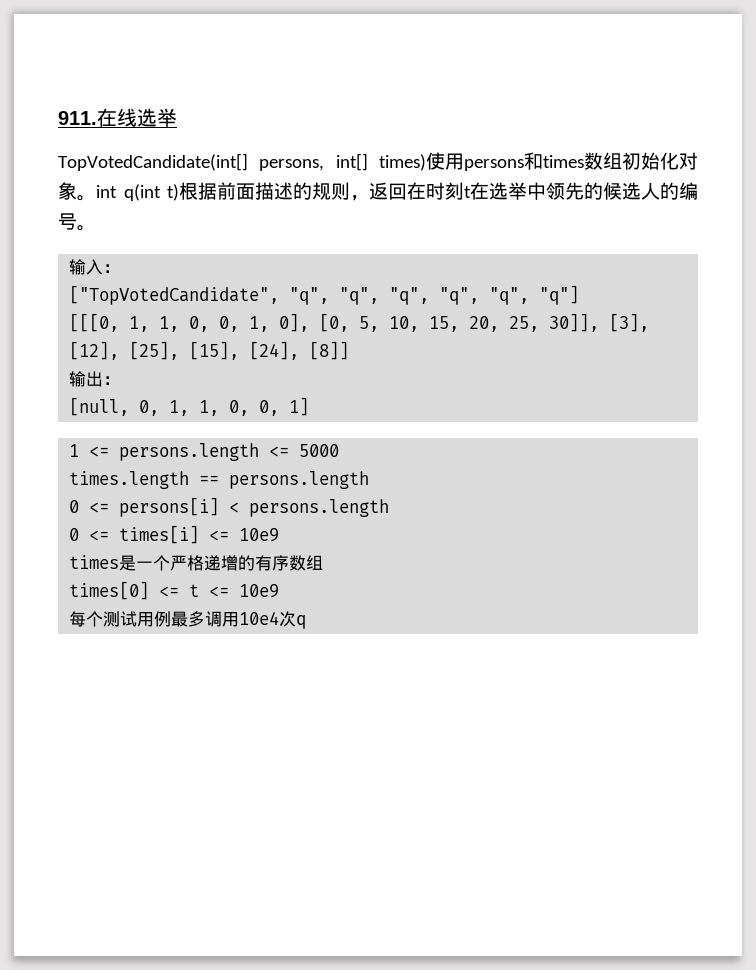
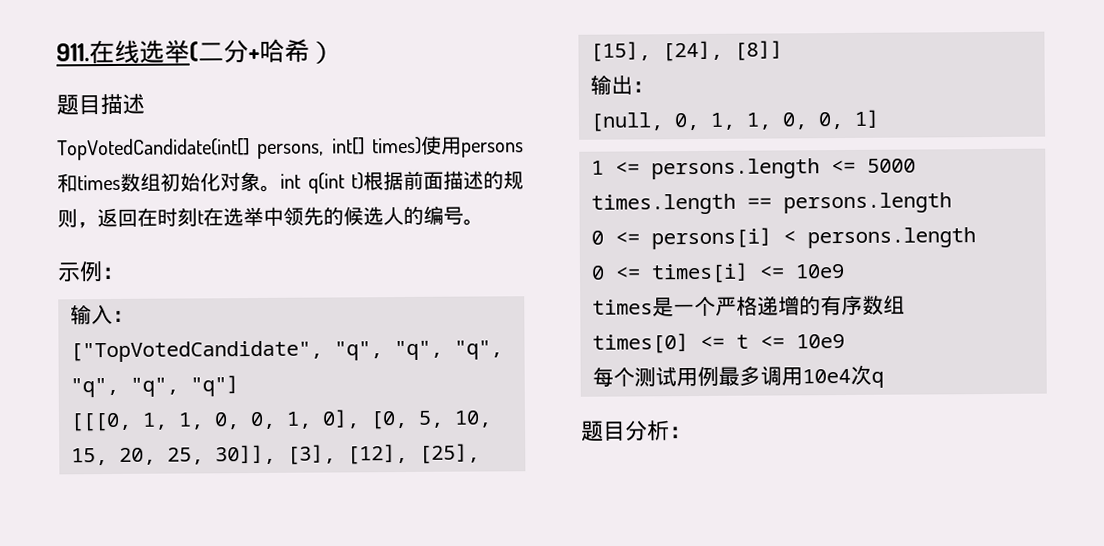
- 911.在线选举
+ 911.在线选举(二分+哈希）
+ 题目描述
+ 示例：
+ 题目分析：

